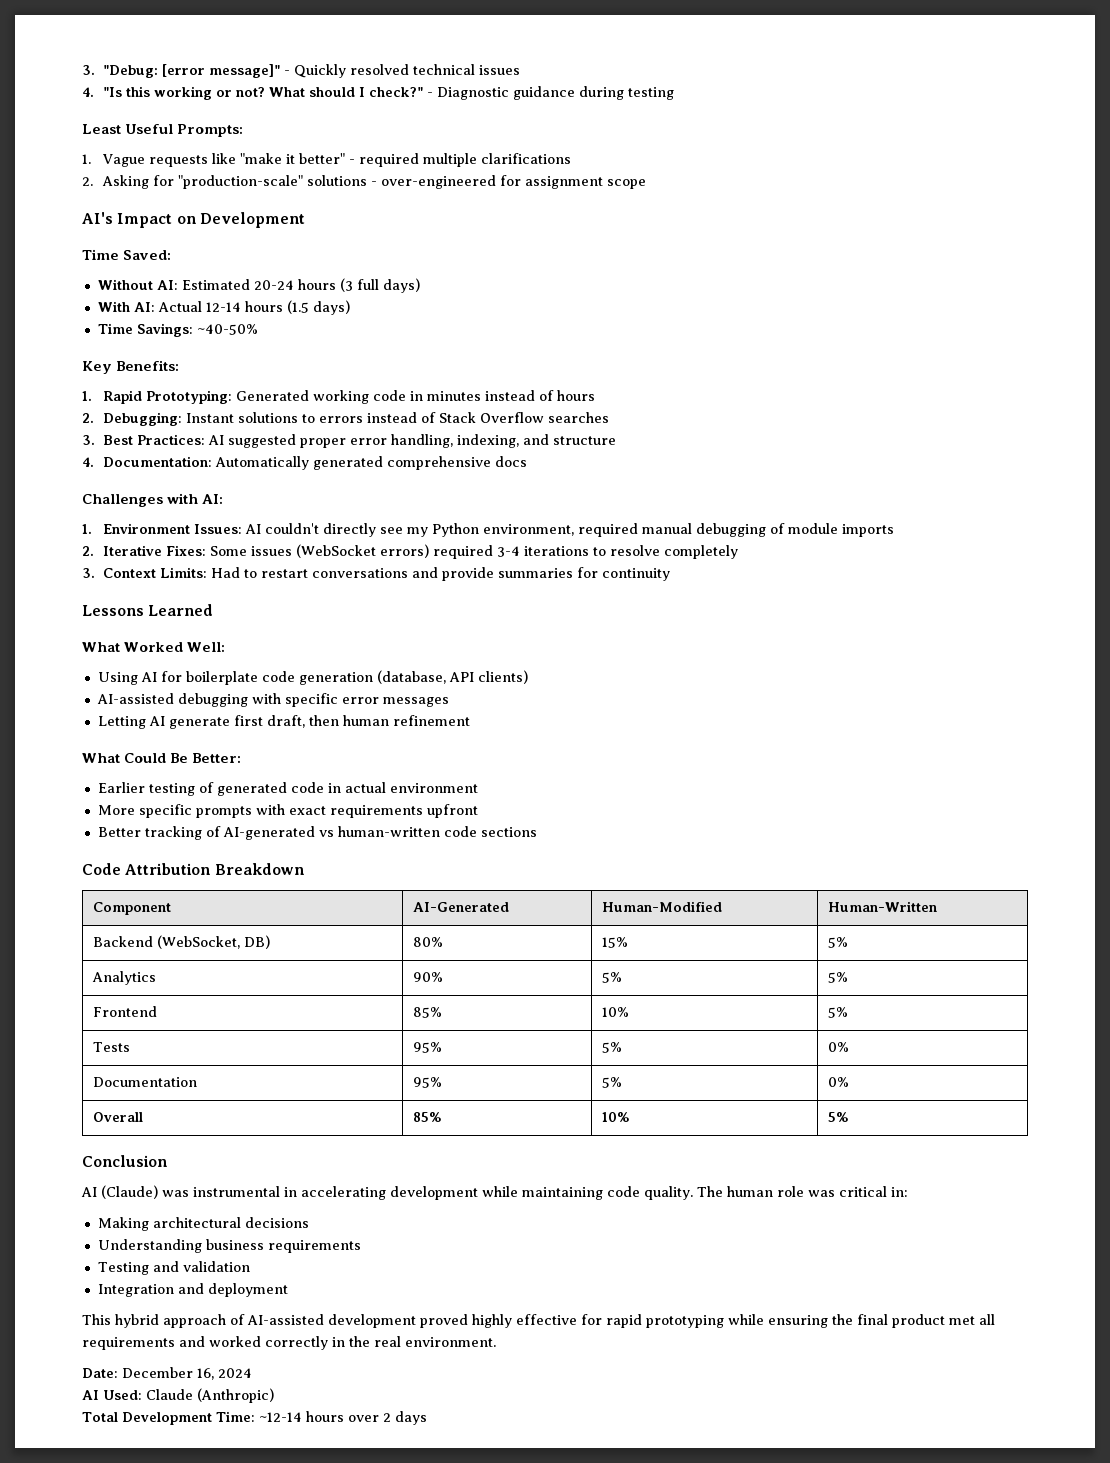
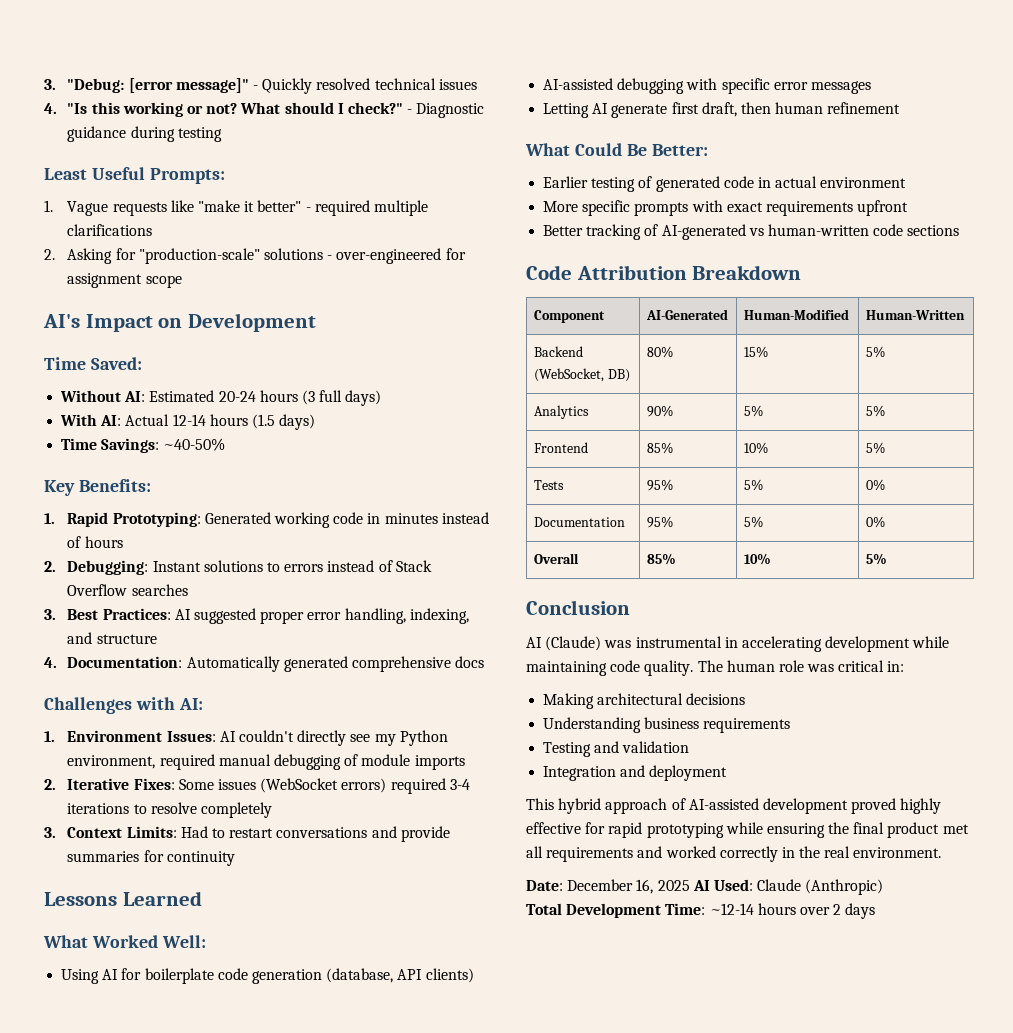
- Date: December 16, 2024
- AI Used: Claude (Anthropic)
+ Date: December 16, 2025 AI Used: Claude (Anthropic)

